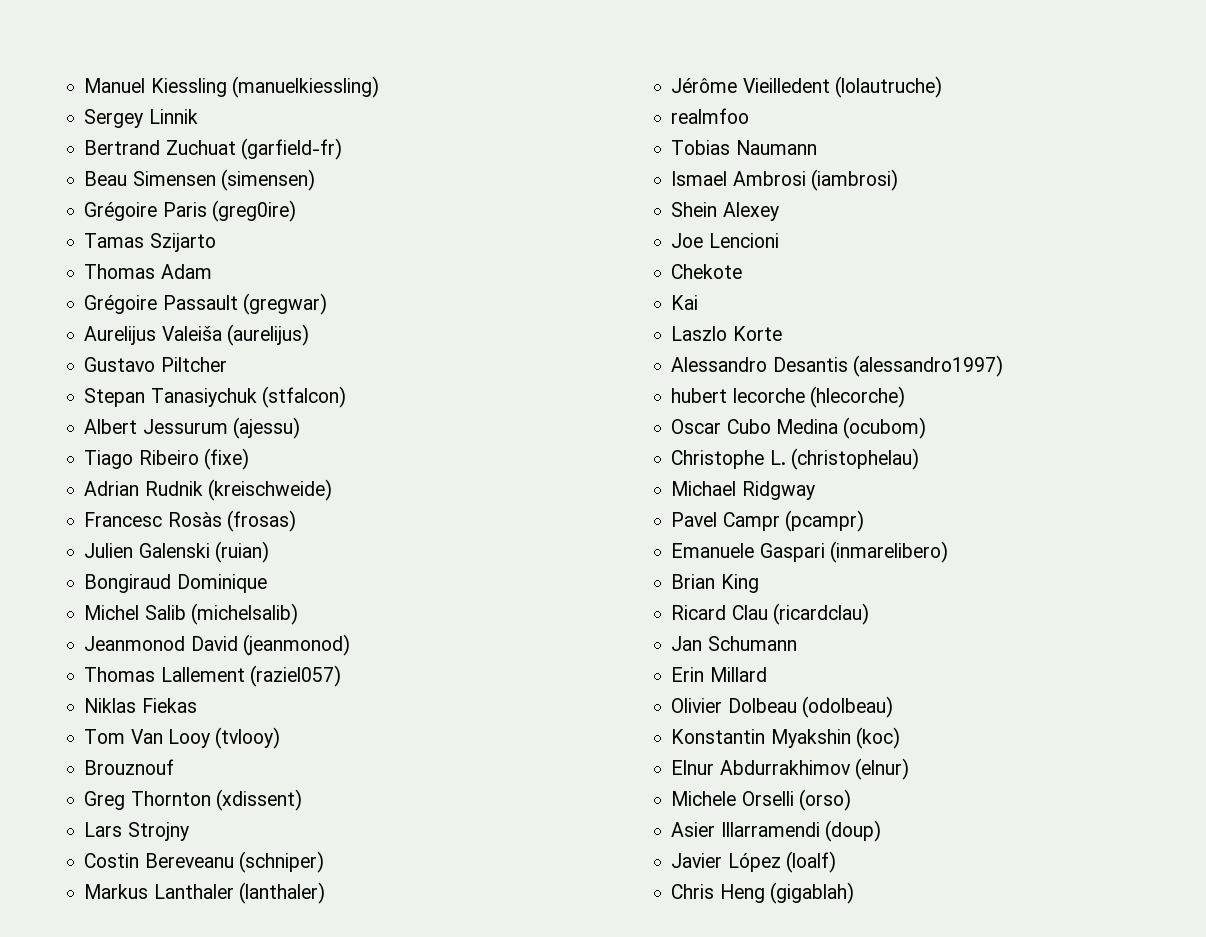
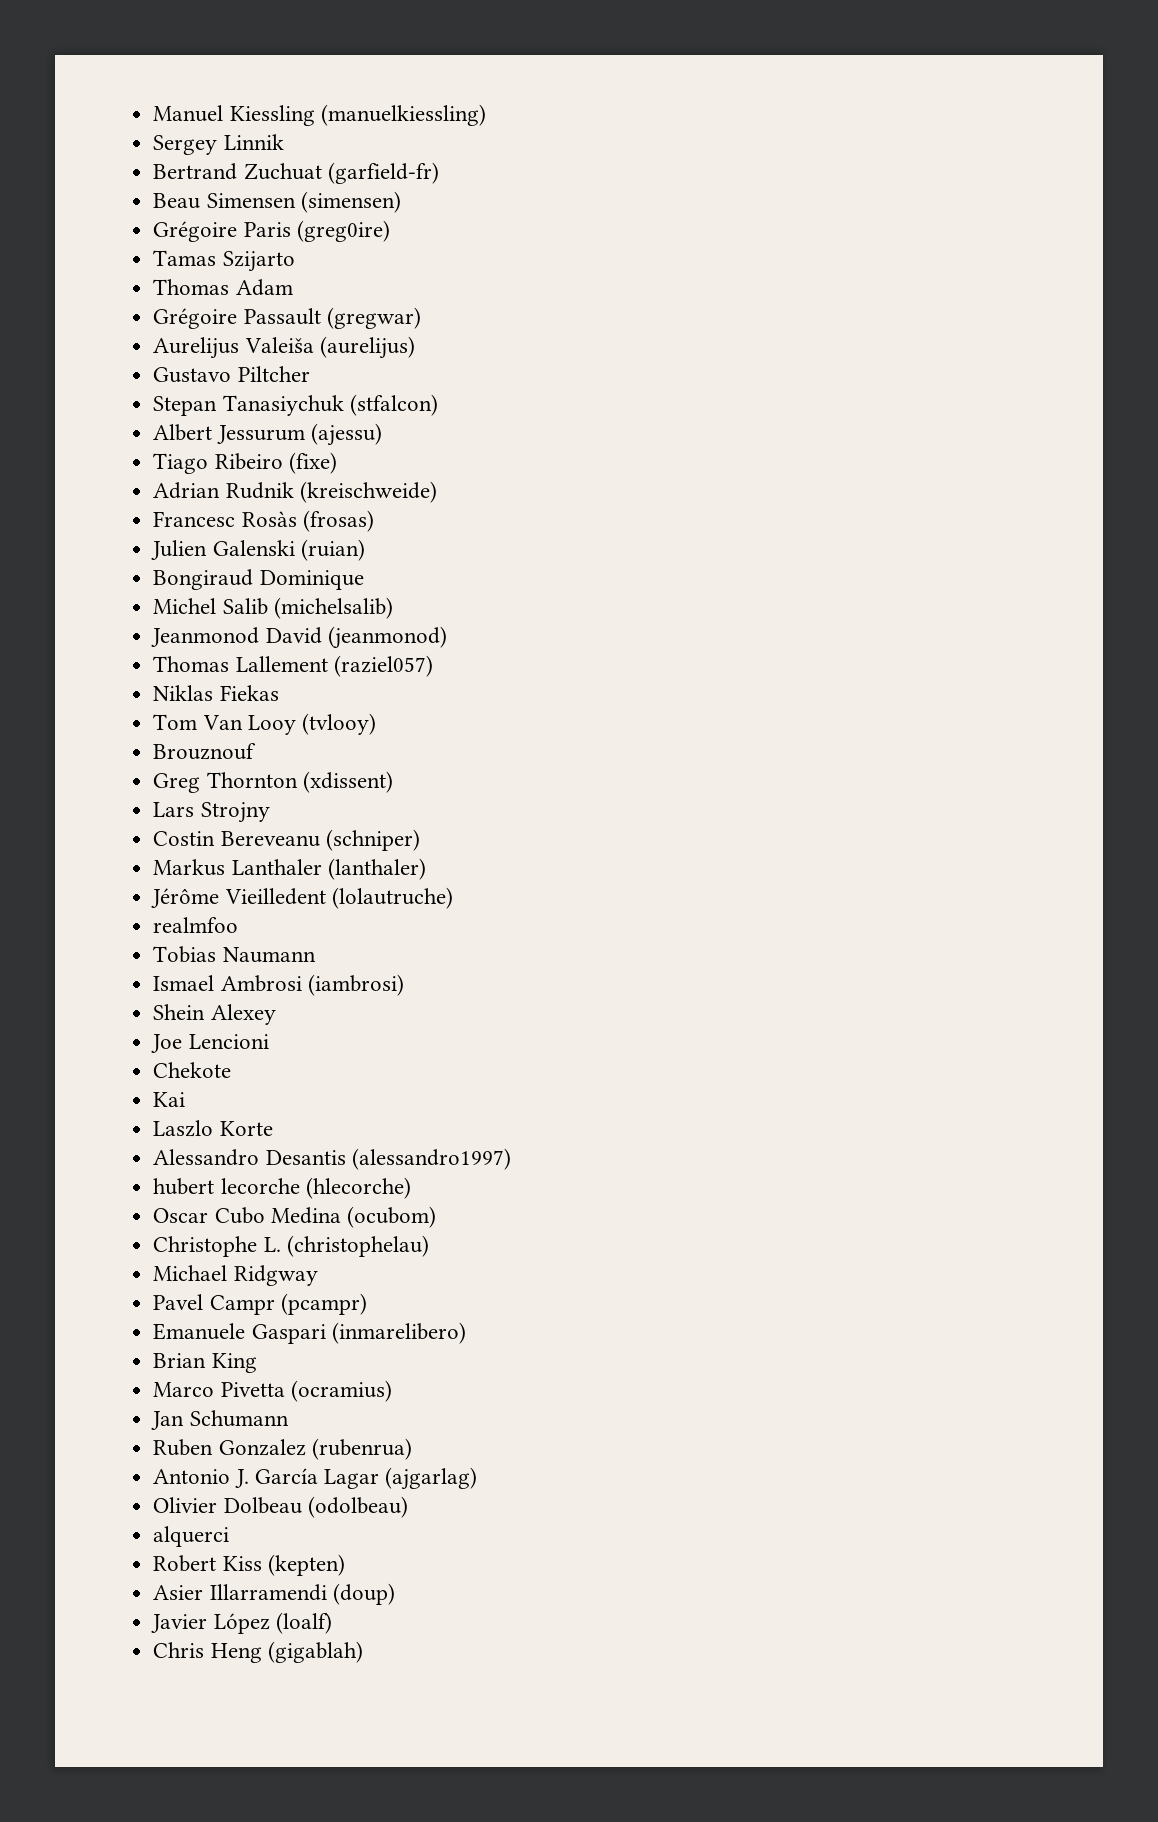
- Ricard Clau (ricardclau)
+ Marco Pivetta (ocramius)
- Erin Millard
+ Ruben Gonzalez (rubenrua)
+ Antonio J. García Lagar (ajgarlag)
  Olivier Dolbeau (odolbeau)
- Konstantin Myakshin (koc)
- Elnur Abdurrakhimov (elnur)
- Michele Orselli (orso)
+ alquerci
+ Robert Kiss (kepten)

